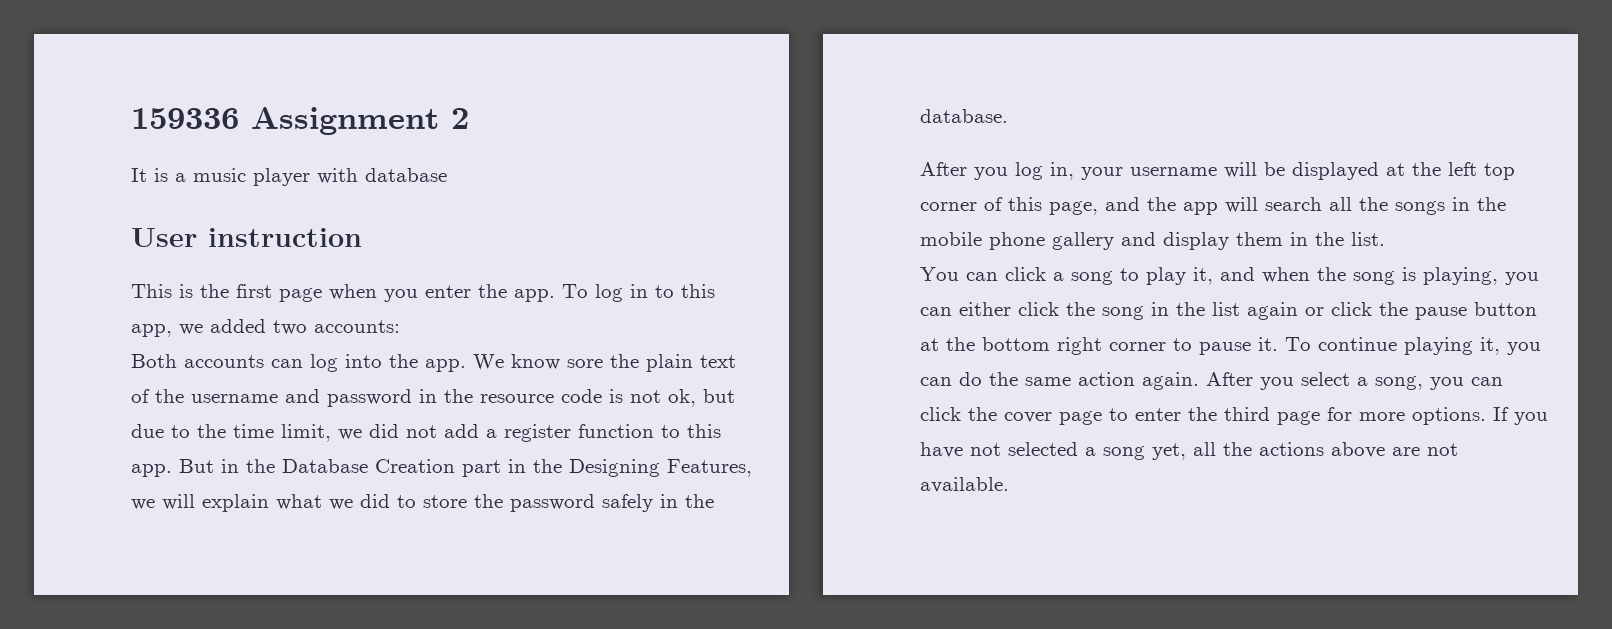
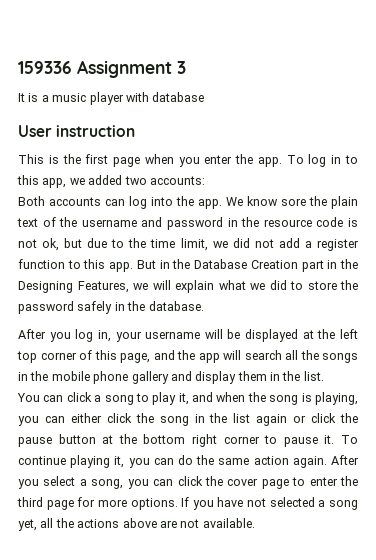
- 159336 Assignment 2
+ 159336 Assignment 3

